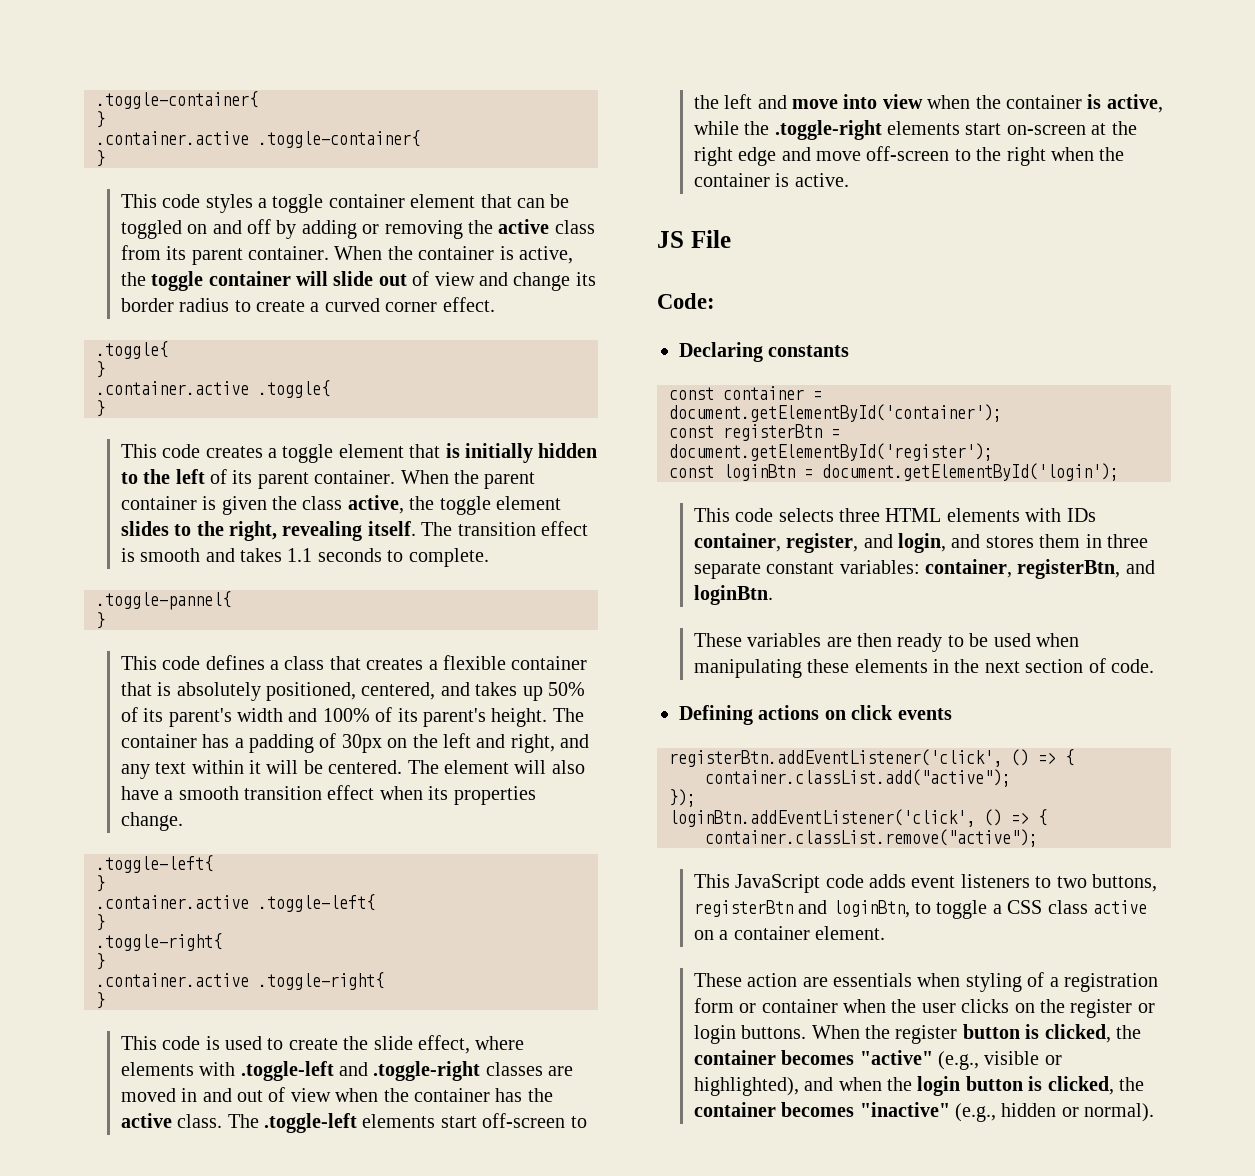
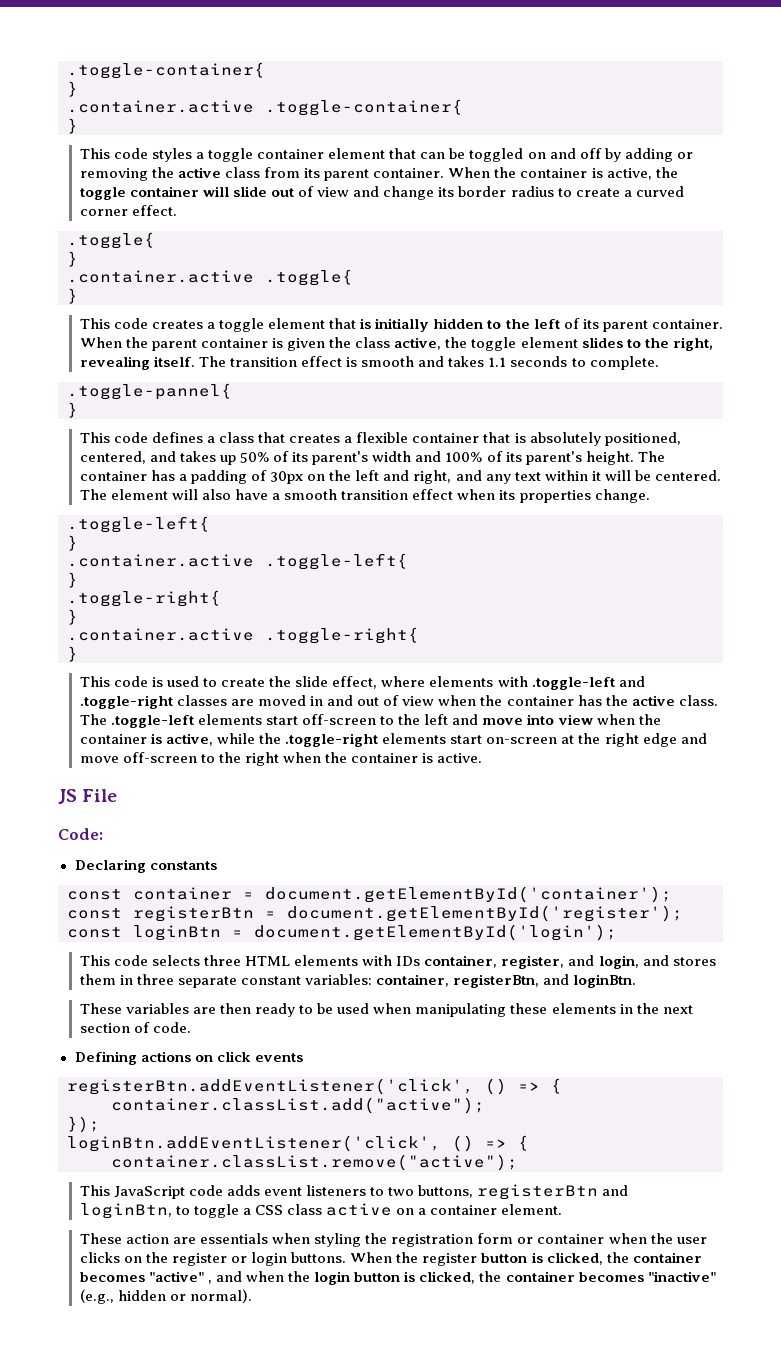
- These action are essentials when styling of a registration form or container when the user clicks on the register or login buttons.
+ These action are essentials when styling the registration form or container when the user clicks on the register or login buttons.
- When the register button is clicked, the container becomes "active" (e.g., visible or highlighted), and when the login button is clicked, the container becomes "inactive" (e.g., hidden or normal).
+ When the register button is clicked, the container becomes "active" , and when the login button is clicked, the container becomes "inactive" (e.g., hidden or normal).

